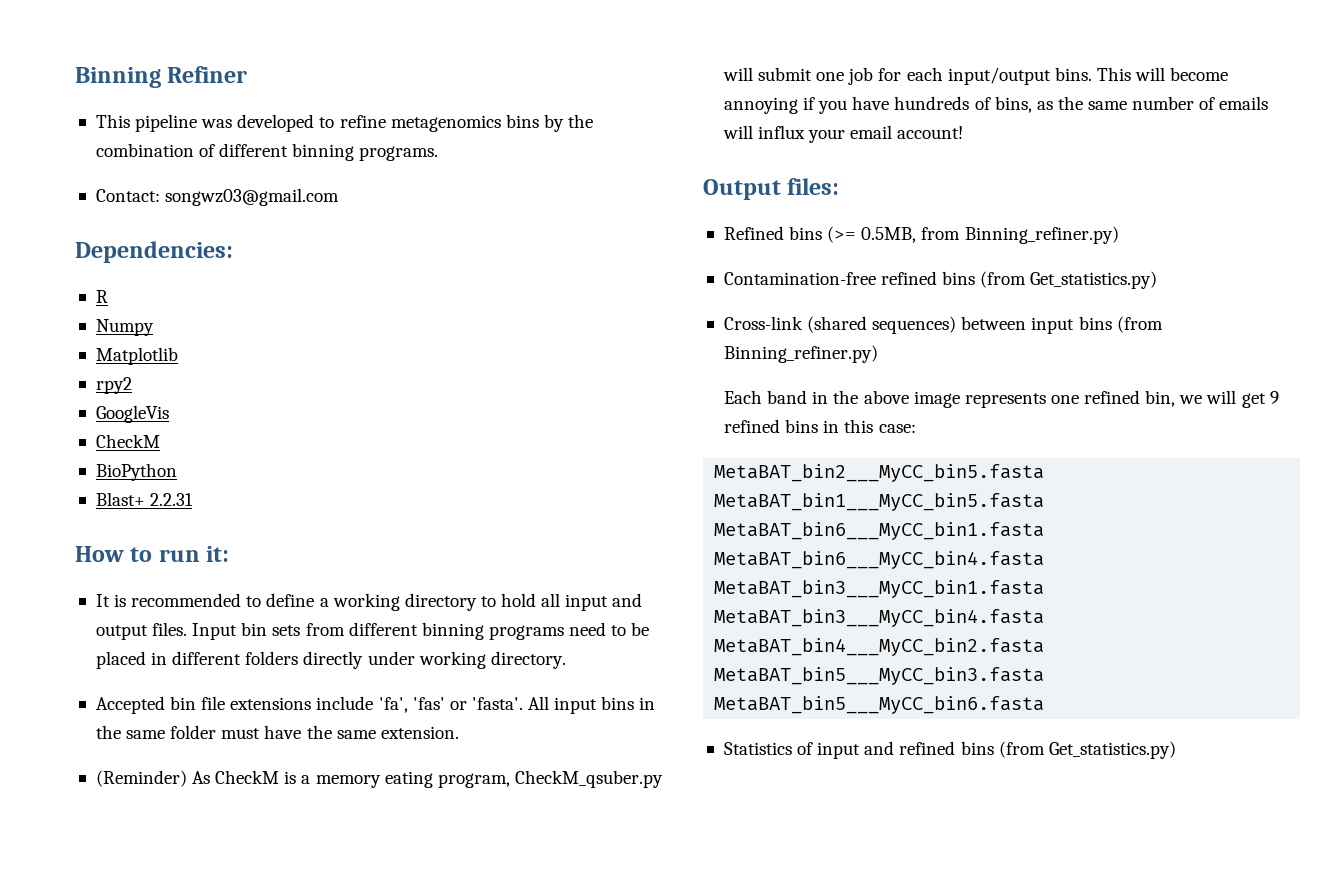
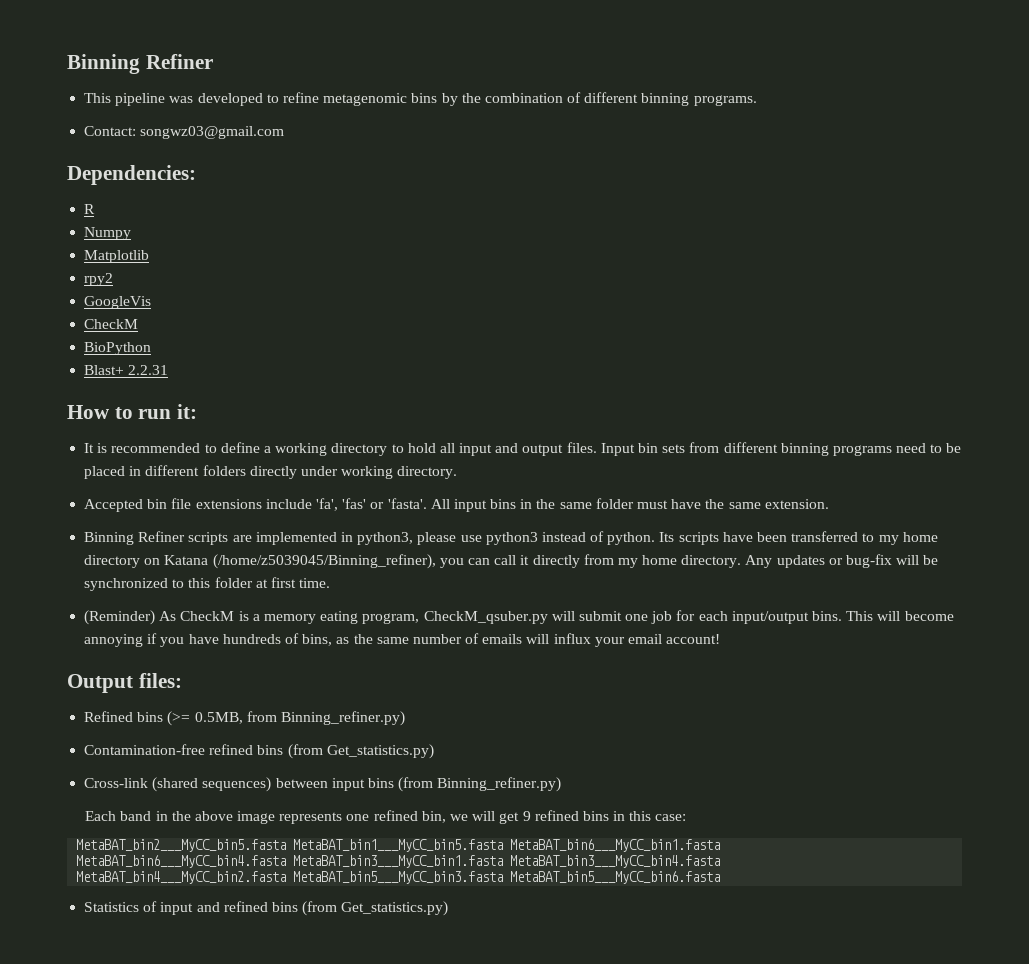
- This pipeline was developed to refine metagenomics bins by the combination of different binning programs.
+ This pipeline was developed to refine metagenomic bins by the combination of different binning programs.
+ Binning Refiner scripts are implemented in python3, please use python3 instead of python. Its scripts have been transferred to my home directory on Katana (/home/z5039045/Binning_refiner), you can call it directly from my home directory. Any updates or bug-fix will be synchronized to this folder at first time.

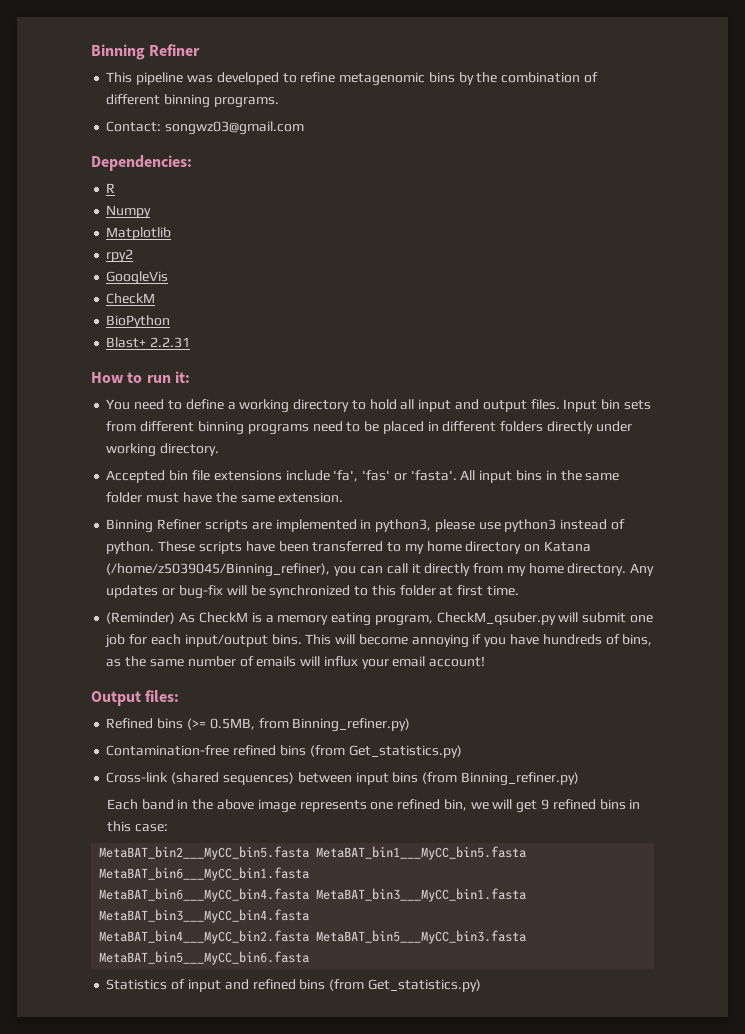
- It is recommended to define a working directory to hold all input and output files.
+ You need to define a working directory to hold all input and output files.
- Its scripts have been transferred to my home directory on Katana (/home/z5039045/Binning_refiner), you can call it directly from my home directory.
+ These scripts have been transferred to my home directory on Katana (/home/z5039045/Binning_refiner), you can call it directly from my home directory.

